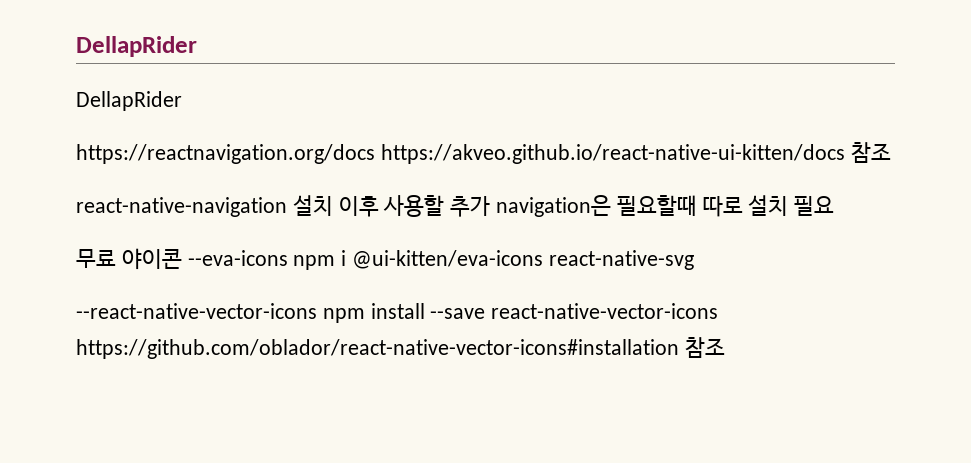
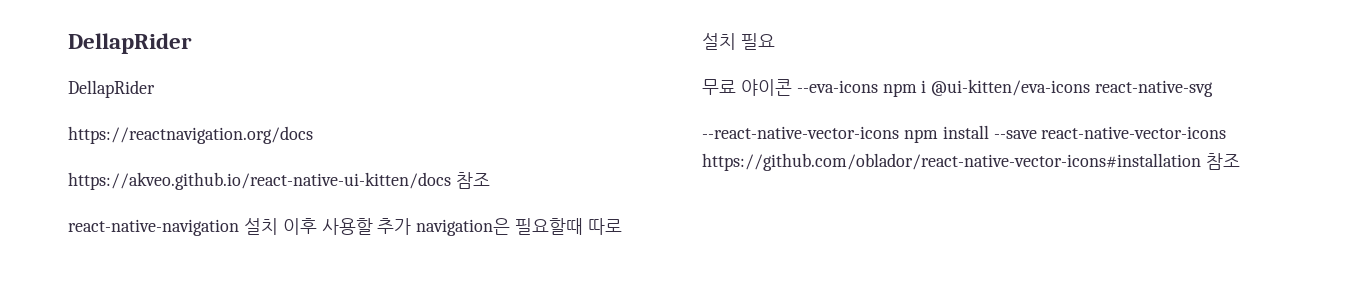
- https://reactnavigation.org/docs https://akveo.github.io/react-native-ui-kitten/docs 참조
+ https://reactnavigation.org/docs
+ https://akveo.github.io/react-native-ui-kitten/docs 참조

